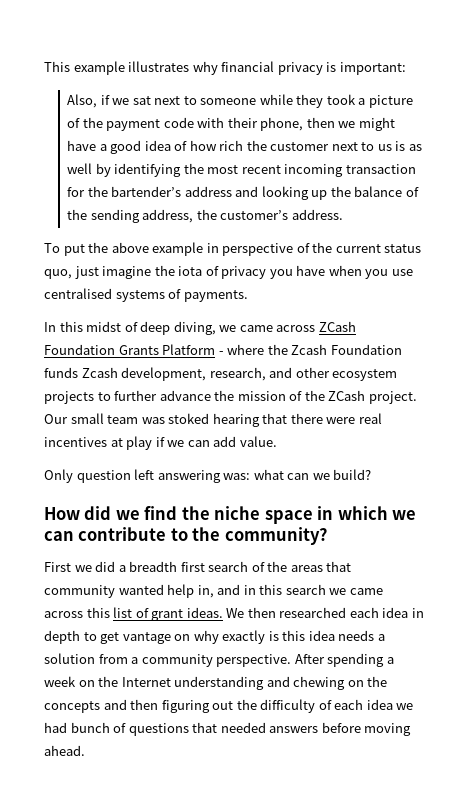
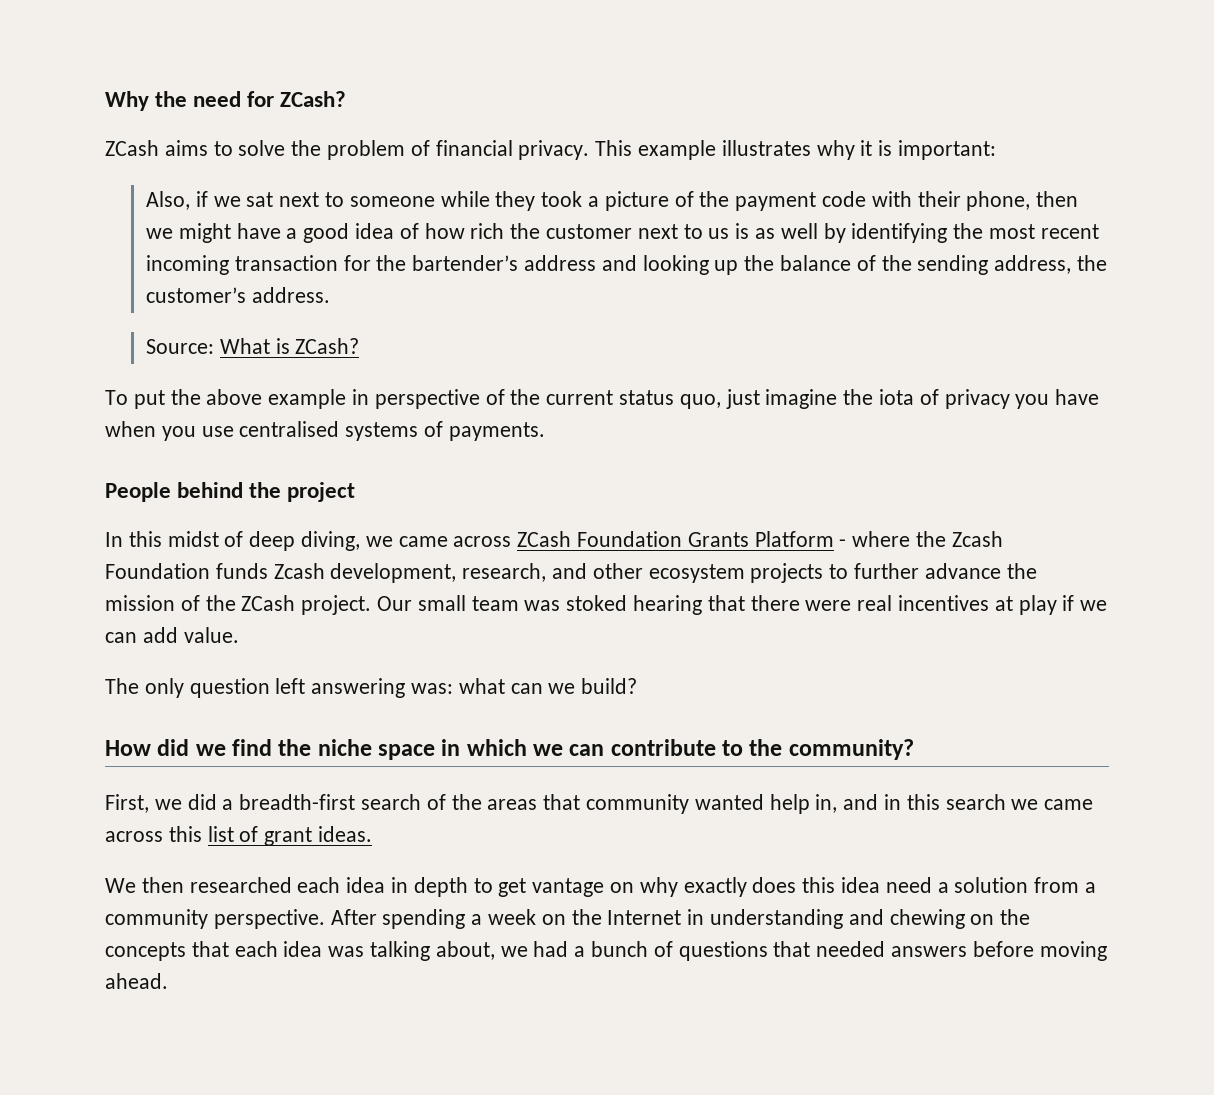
+ Why the need for ZCash?
+ ZCash aims to solve the problem of financial privacy.
- This example illustrates why financial privacy is important:
+ This example illustrates why it is important:
+ Source: What is ZCash?
+ People behind the project
- Only question left answering was: what can we build?
+ The only question left answering was: what can we build?
- First we did a breadth first search of the areas that community wanted help in, and in this search we came across this list of grant ideas. We then researched each idea in depth to get vantage on why exactly is this idea needs a solution from a community perspective.
+ First, we did a breadth-first search of the areas that community wanted help in, and in this search we came across this list of grant ideas.
+ We then researched each idea in depth to get vantage on why exactly does this idea need a solution from a community perspective.
- After spending a week on the Internet understanding and chewing on the concepts and then figuring out the difficulty of each idea we had bunch of questions that needed answers before moving ahead.
+ After spending a week on the Internet in understanding and chewing on the concepts that each idea was talking about, we had a bunch of questions that needed answers before moving ahead.

